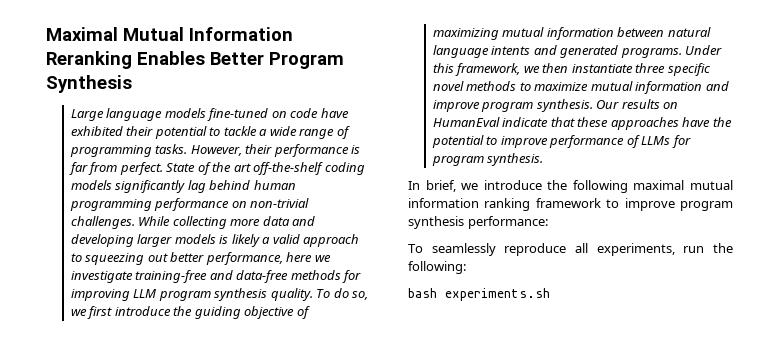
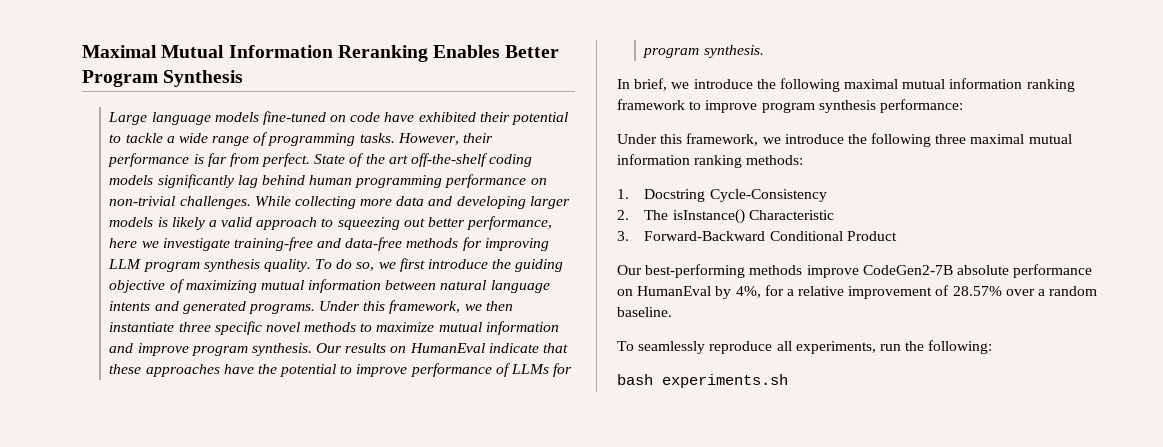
+ Under this framework, we introduce the following three maximal mutual information ranking methods:
+ 1. Docstring Cycle-Consistency
+ 2. The isInstance() Characteristic
+ 3. Forward-Backward Conditional Product
+ Our best-performing methods improve CodeGen2-7B absolute performance on HumanEval by 4%, for a relative improvement of 28.57% over a random baseline.

